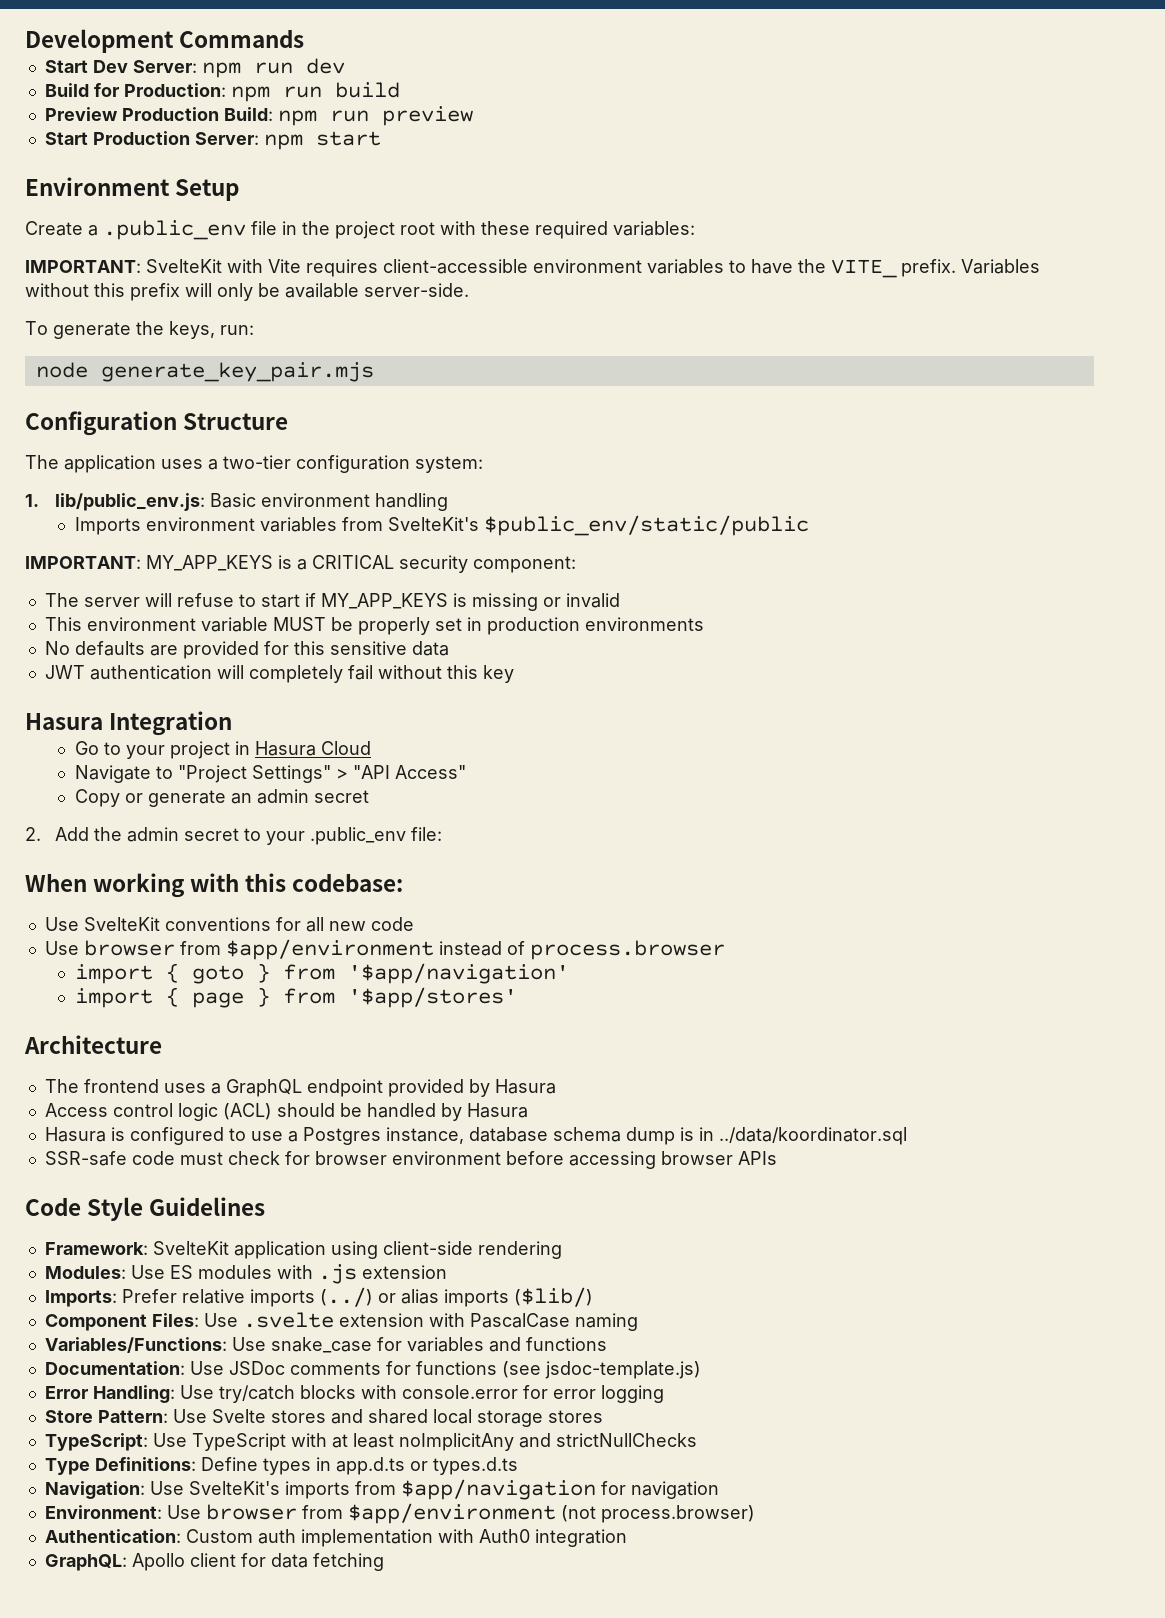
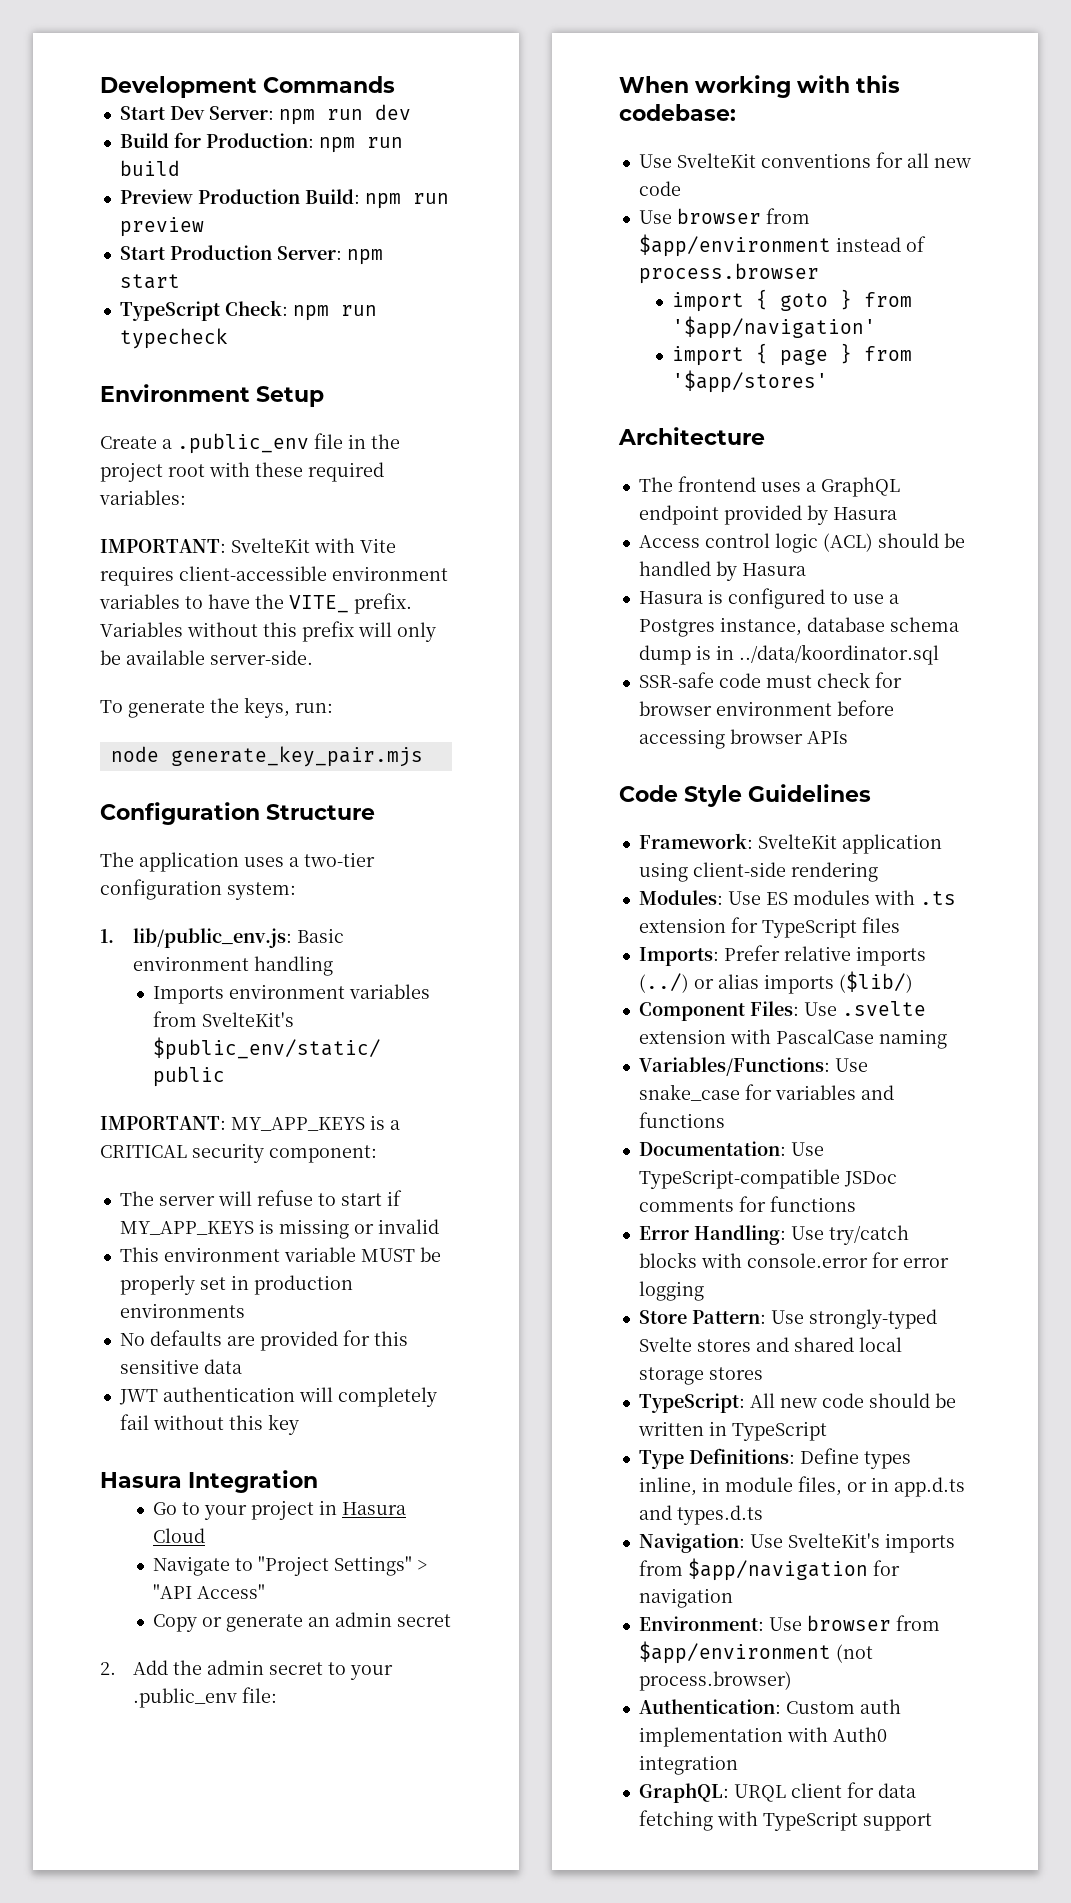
+ TypeScript Check: npm run typecheck
- Modules: Use ES modules with .js extension
+ Modules: Use ES modules with .ts extension for TypeScript files
- Documentation: Use JSDoc comments for functions (see jsdoc-template.js)
+ Documentation: Use TypeScript-compatible JSDoc comments for functions
- Store Pattern: Use Svelte stores and shared local storage stores
+ Store Pattern: Use strongly-typed Svelte stores and shared local storage stores
- TypeScript: Use TypeScript with at least noImplicitAny and strictNullChecks
+ TypeScript: All new code should be written in TypeScript
- Type Definitions: Define types in app.d.ts or types.d.ts
+ Type Definitions: Define types inline, in module files, or in app.d.ts and types.d.ts
- GraphQL: Apollo client for data fetching
+ GraphQL: URQL client for data fetching with TypeScript support

